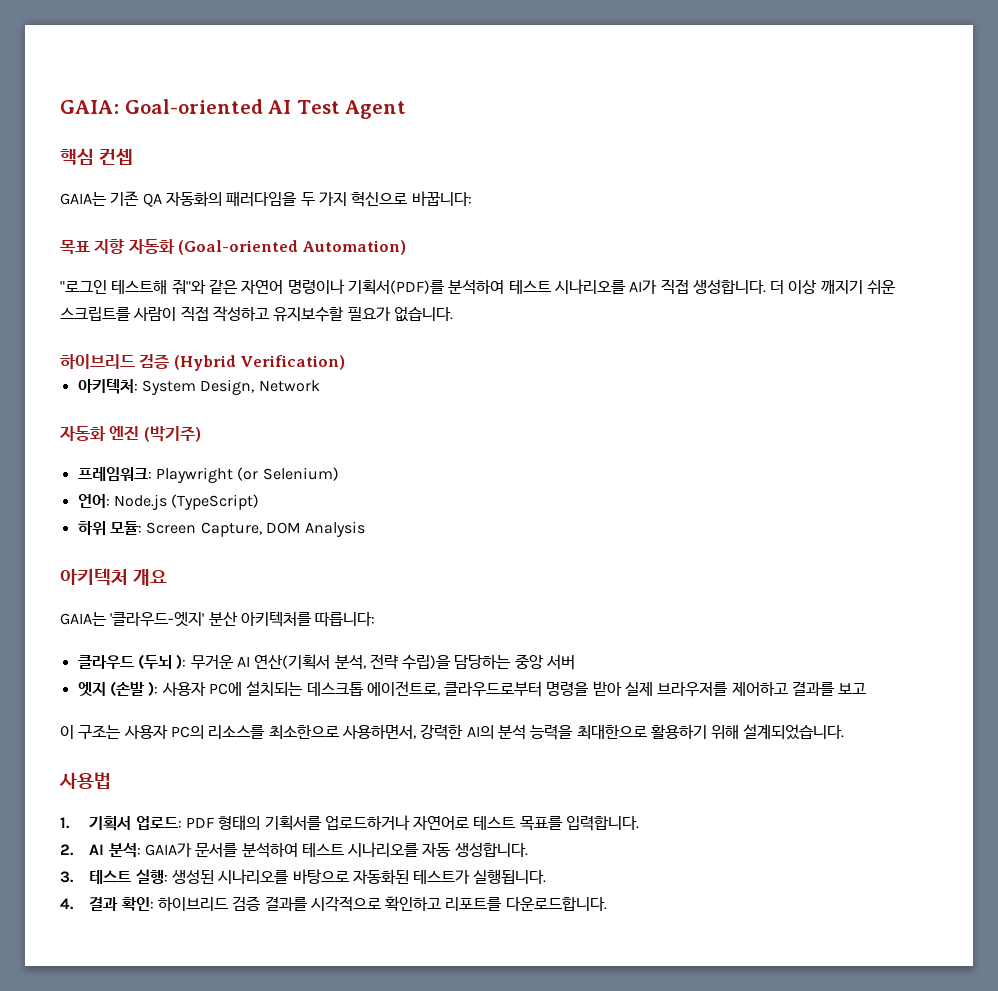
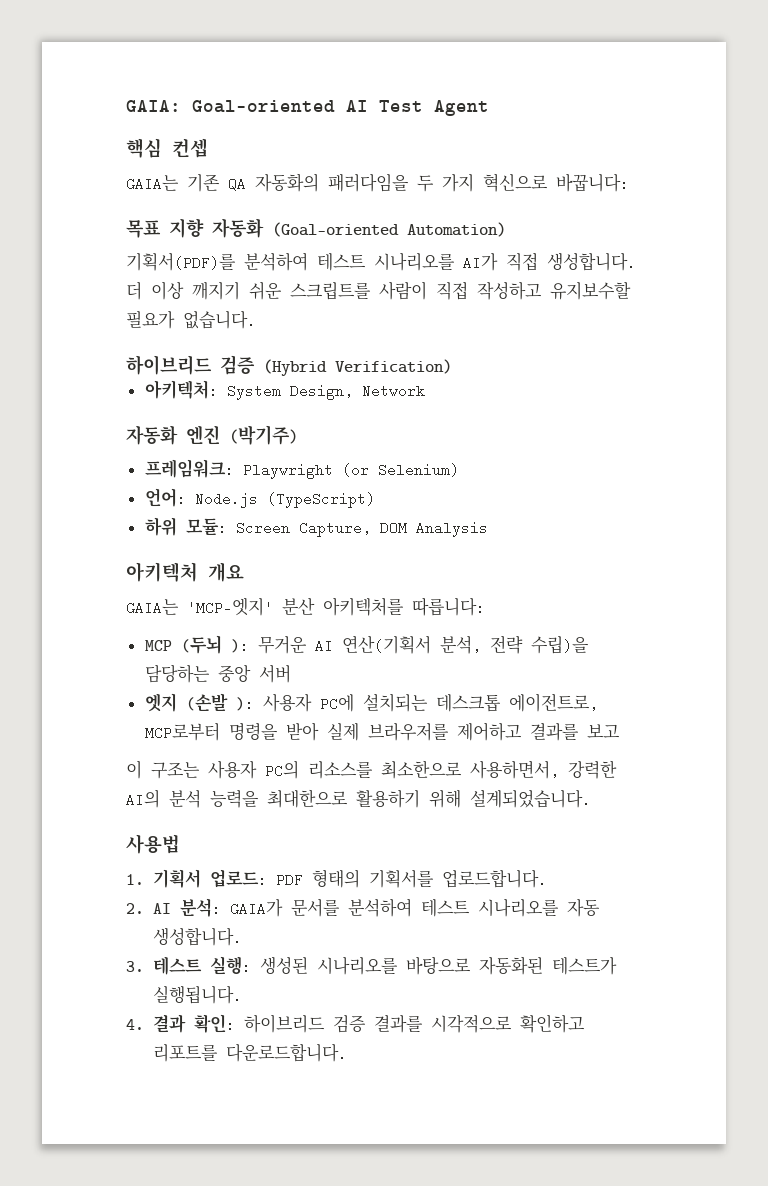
- "로그인 테스트해 줘"와 같은 자연어 명령이나 기획서(PDF)를 분석하여 테스트 시나리오를 AI가 직접 생성합니다.
+ 기획서(PDF)를 분석하여 테스트 시나리오를 AI가 직접 생성합니다.
- GAIA는 '클라우드-엣지' 분산 아키텍처를 따릅니다:
+ GAIA는 'MCP-엣지' 분산 아키텍처를 따릅니다:
- 클라우드 (두뇌 ): 무거운 AI 연산(기획서 분석, 전략 수립)을 담당하는 중앙 서버
+ MCP (두뇌 ): 무거운 AI 연산(기획서 분석, 전략 수립)을 담당하는 중앙 서버
- 엣지 (손발 ): 사용자 PC에 설치되는 데스크톱 에이전트로, 클라우드로부터 명령을 받아 실제 브라우저를 제어하고 결과를 보고
+ 엣지 (손발 ): 사용자 PC에 설치되는 데스크톱 에이전트로, MCP로부터 명령을 받아 실제 브라우저를 제어하고 결과를 보고
- 1. 기획서 업로드: PDF 형태의 기획서를 업로드하거나 자연어로 테스트 목표를 입력합니다.
+ 1. 기획서 업로드: PDF 형태의 기획서를 업로드합니다.

